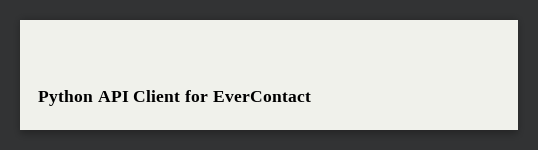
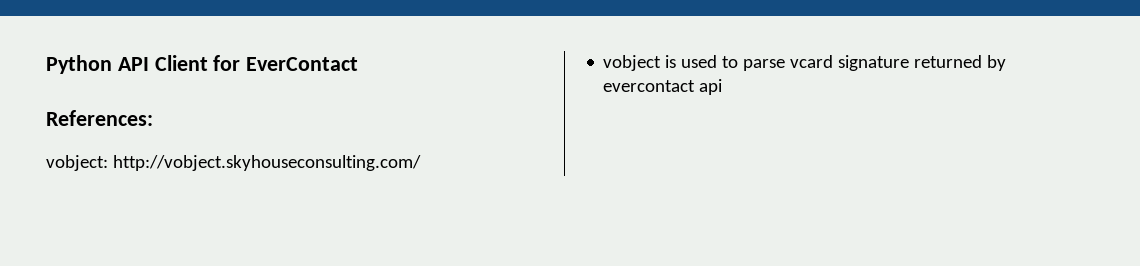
+ References:
+ vobject: http://vobject.skyhouseconsulting.com/
+ vobject is used to parse vcard signature returned by evercontact api

